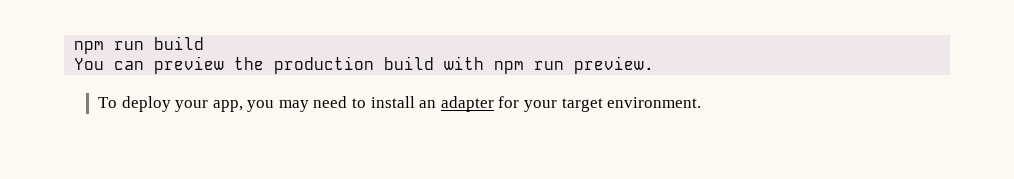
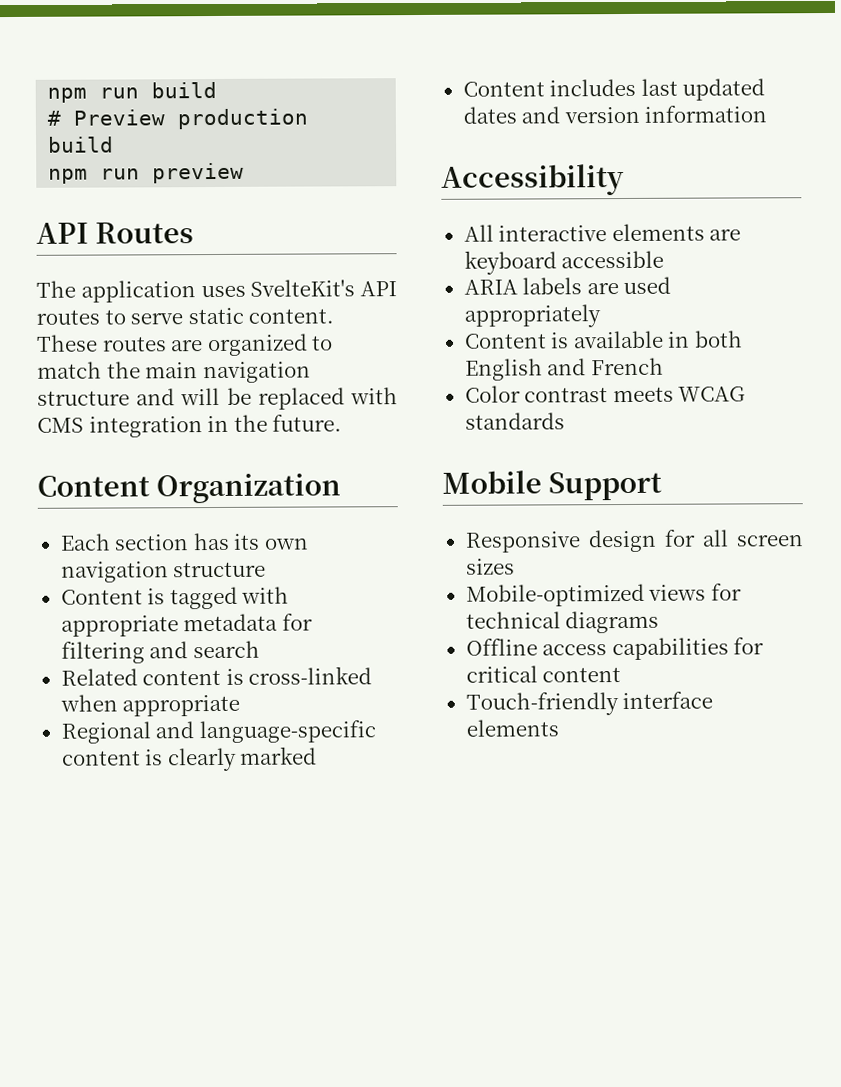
- You can preview the production build with npm run preview.
- To deploy your app, you may need to install an adapter for your target environment.
+ # Preview production build
+ npm run preview
+ API Routes
+ The application uses SvelteKit's API routes to serve static content. These routes are organized to match the main navigation structure and will be replaced with CMS integration in the future.
+ Content Organization
+ Each section has its own navigation structure
+ Content is tagged with appropriate metadata for filtering and search
+ Related content is cross-linked when appropriate
+ Regional and language-specific content is clearly marked
+ Content includes last updated dates and version information
+ Accessibility
+ All interactive elements are keyboard accessible
+ ARIA labels are used appropriately
+ Content is available in both English and French
+ Color contrast meets WCAG standards
+ Mobile Support
+ Responsive design for all screen sizes
+ Mobile-optimized views for technical diagrams
+ Offline access capabilities for critical content
+ Touch-friendly interface elements

